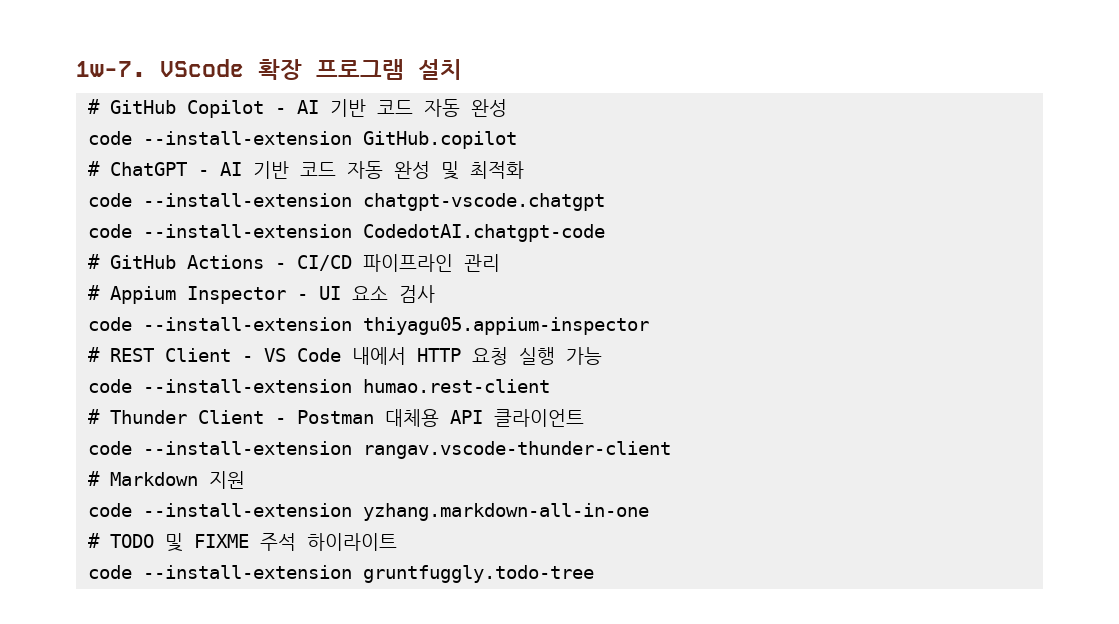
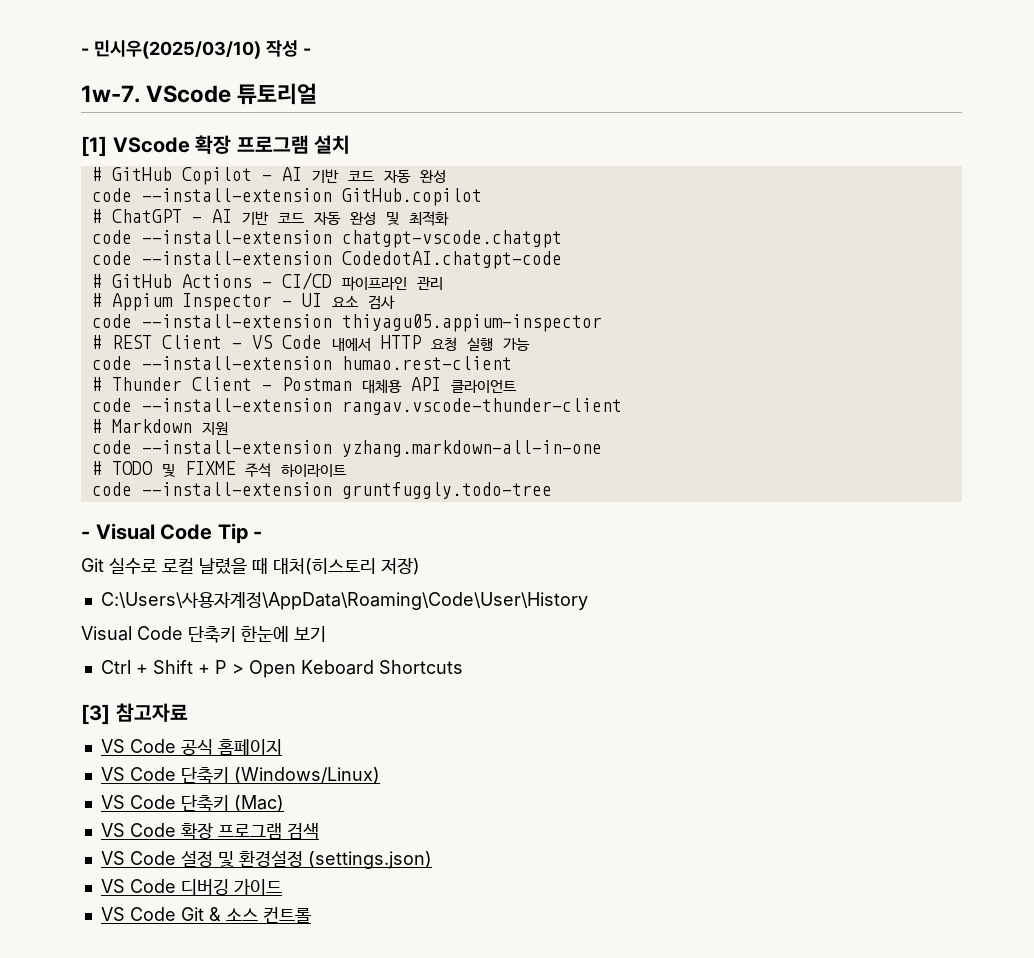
- 1w-7. VScode 확장 프로그램 설치
+ - 민시우(2025/03/10) 작성 -
+ 1w-7. VScode 튜토리얼
+ [1] VScode 확장 프로그램 설치
+ - Visual Code Tip -
+ Git 실수로 로컬 날렸을 때 대처(히스토리 저장)
+ C:\Users\사용자계정\AppData\Roaming\Code\User\History
+ Visual Code 단축키 한눈에 보기
+ Ctrl + Shift + P > Open Keboard Shortcuts
+ [3] 참고자료
+ VS Code 공식 홈페이지
+ VS Code 단축키 (Windows/Linux)
+ VS Code 단축키 (Mac)
+ VS Code 확장 프로그램 검색
+ VS Code 설정 및 환경설정 (settings.json)
+ VS Code 디버깅 가이드
+ VS Code Git & 소스 컨트롤

